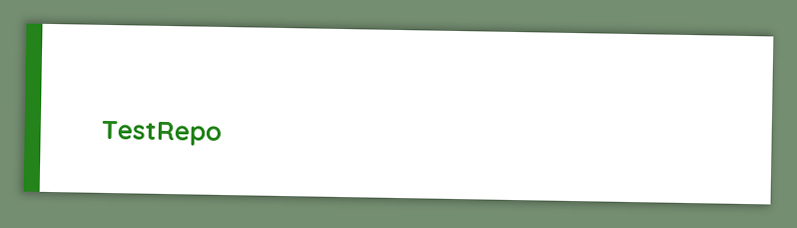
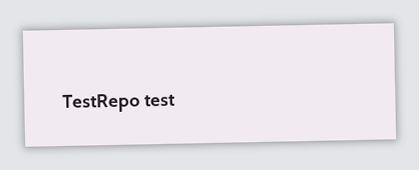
- TestRepo
+ TestRepo test

